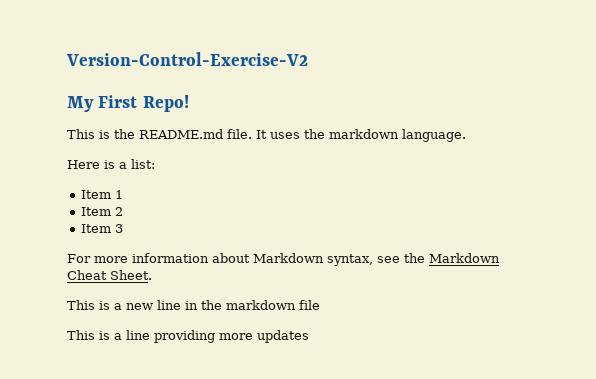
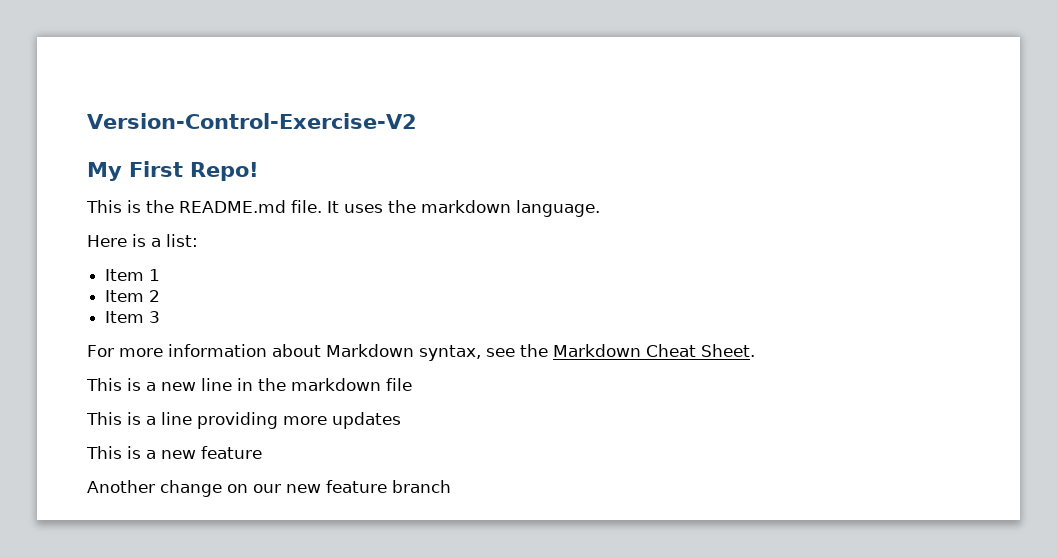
+ This is a new feature
+ Another change on our new feature branch

